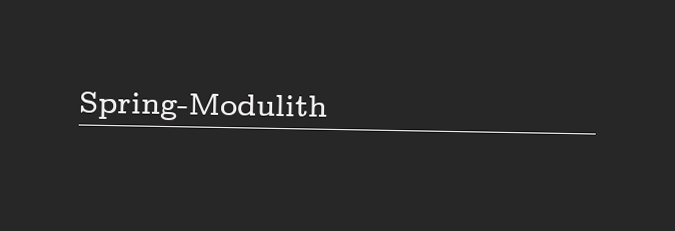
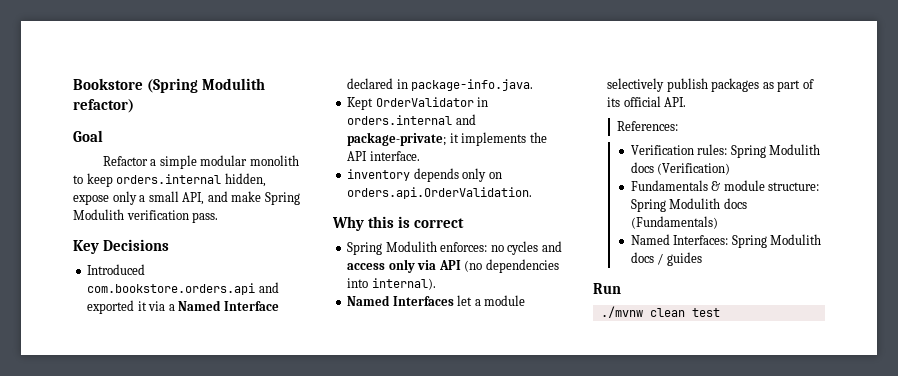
- Spring-Modulith
+ Bookstore (Spring Modulith refactor)
+ Goal
+ Refactor a simple modular monolith to keep orders.internal hidden, expose only a small API, and make Spring Modulith verification pass.
+ Key Decisions
+ Introduced com.bookstore.orders.api and exported it via a Named Interface declared in package-info.java.
+ Kept OrderValidator in orders.internal and package-private; it implements the API interface.
+ inventory depends only on orders.api.OrderValidation.
+ Why this is correct
+ Spring Modulith enforces: no cycles and access only via API (no dependencies into internal).
+ Named Interfaces let a module selectively publish packages as part of its official API.
+ References:
+ Verification rules: Spring Modulith docs (Verification)
+ Fundamentals & module structure: Spring Modulith docs (Fundamentals)
+ Named Interfaces: Spring Modulith docs / guides
+ Run
+ ./mvnw clean test

